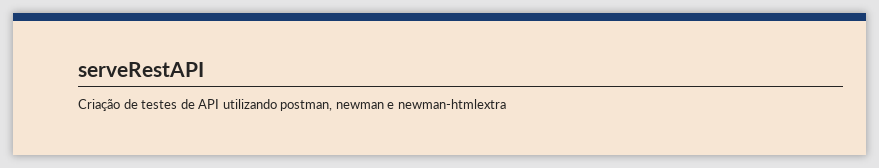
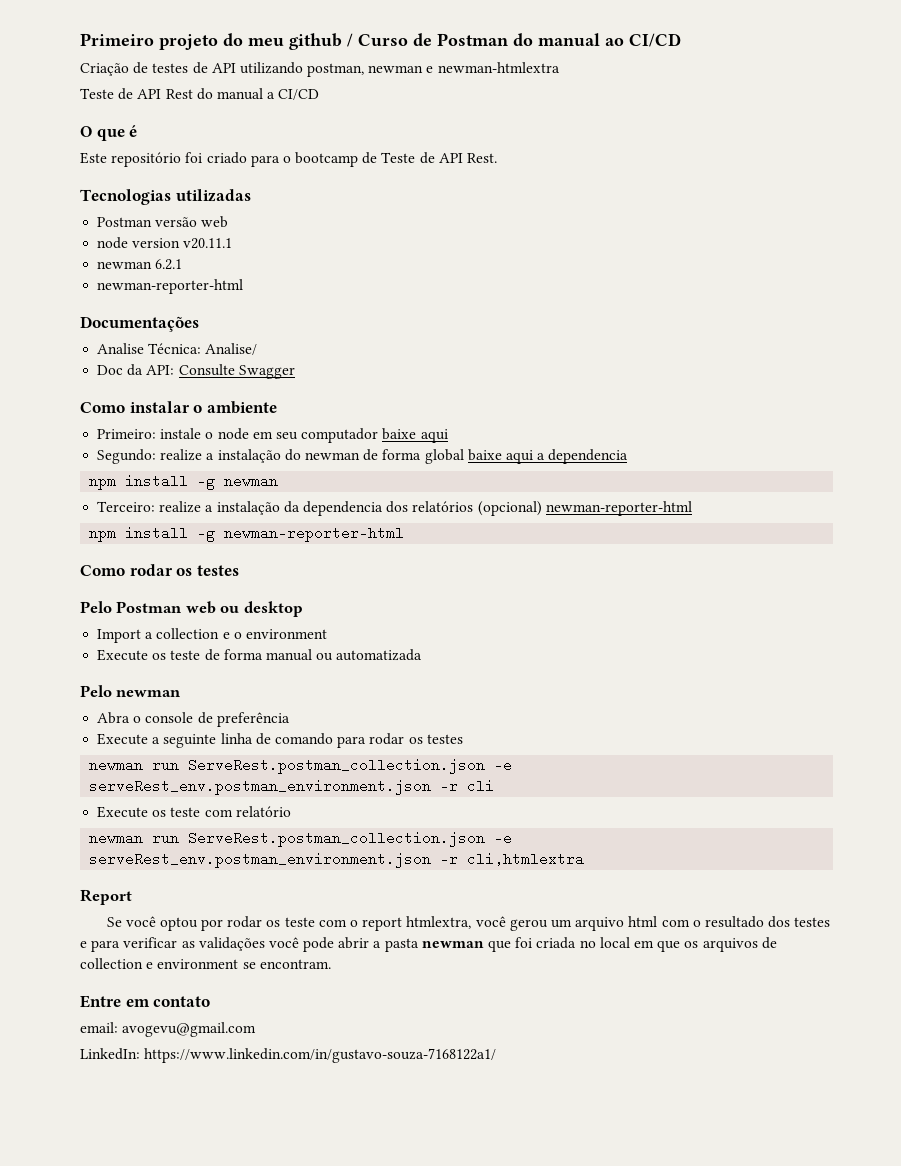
- serveRestAPI
+ Primeiro projeto do meu github / Curso de Postman do manual ao CI/CD
+ Teste de API Rest do manual a CI/CD
+ O que é
+ Este repositório foi criado para o bootcamp de Teste de API Rest.
+ Tecnologias utilizadas
+ Postman versão web
+ node version v20.11.1
+ newman 6.2.1
+ newman-reporter-html
+ Documentações
+ Analise Técnica: Analise/
+ Doc da API: Consulte Swagger
+ Como instalar o ambiente
+ Primeiro: instale o node em seu computador baixe aqui
+ Segundo: realize a instalação do newman de forma global baixe aqui a dependencia
+ npm install -g newman
+ Terceiro: realize a instalação da dependencia dos relatórios (opcional) newman-reporter-html
+ npm install -g newman-reporter-html
+ Como rodar os testes
+ Pelo Postman web ou desktop
+ Import a collection e o environment
+ Execute os teste de forma manual ou automatizada
+ Pelo newman
+ Abra o console de preferência
+ Execute a seguinte linha de comando para rodar os testes
+ newman run ServeRest.postman_collection.json -e serveRest_env.postman_environment.json -r cli
+ Execute os teste com relatório
+ newman run ServeRest.postman_collection.json -e serveRest_env.postman_environment.json -r cli,htmlextra
+ Report
+ Se você optou por rodar os teste com o report htmlextra, você gerou um arquivo html com o resultado dos testes e para verificar as validações você pode abrir a pasta newman que foi criada no local em que os arquivos de collection e environment se encontram.
+ Entre em contato
+ email: avogevu@gmail.com
+ LinkedIn: https://www.linkedin.com/in/gustavo-souza-7168122a1/

